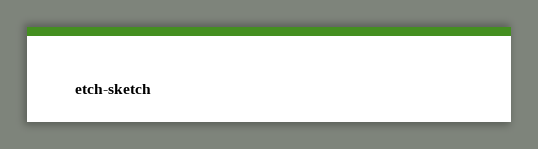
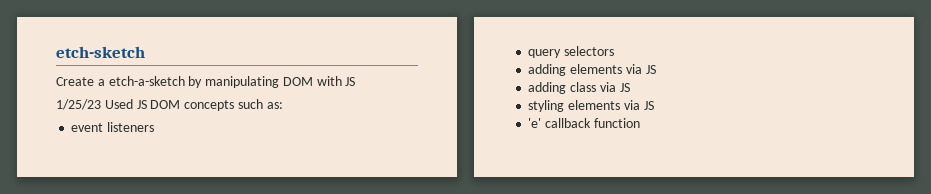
+ Create a etch-a-sketch by manipulating DOM with JS
+ 1/25/23 Used JS DOM concepts such as:
+ event listeners
+ query selectors
+ adding elements via JS
+ adding class via JS
+ styling elements via JS
+ 'e' callback function

